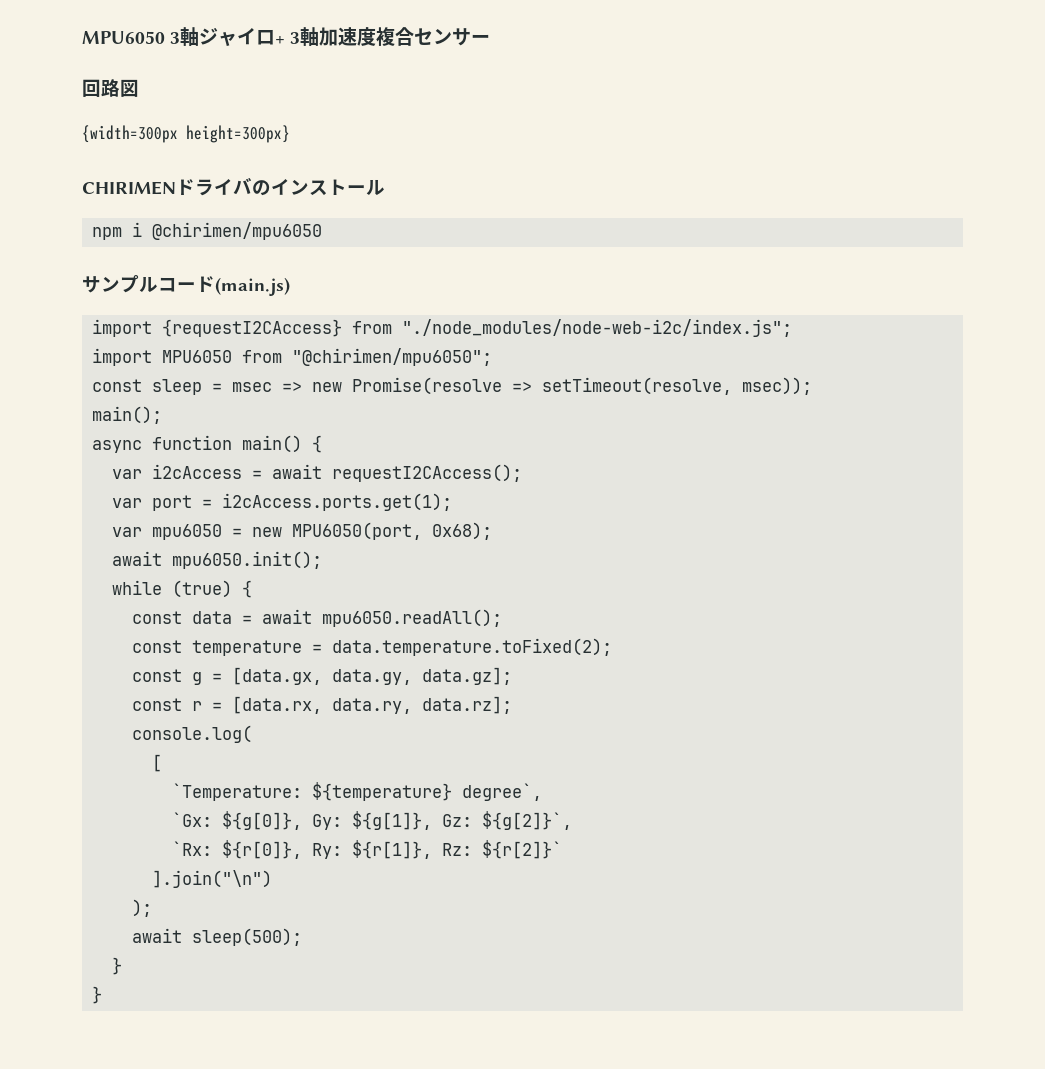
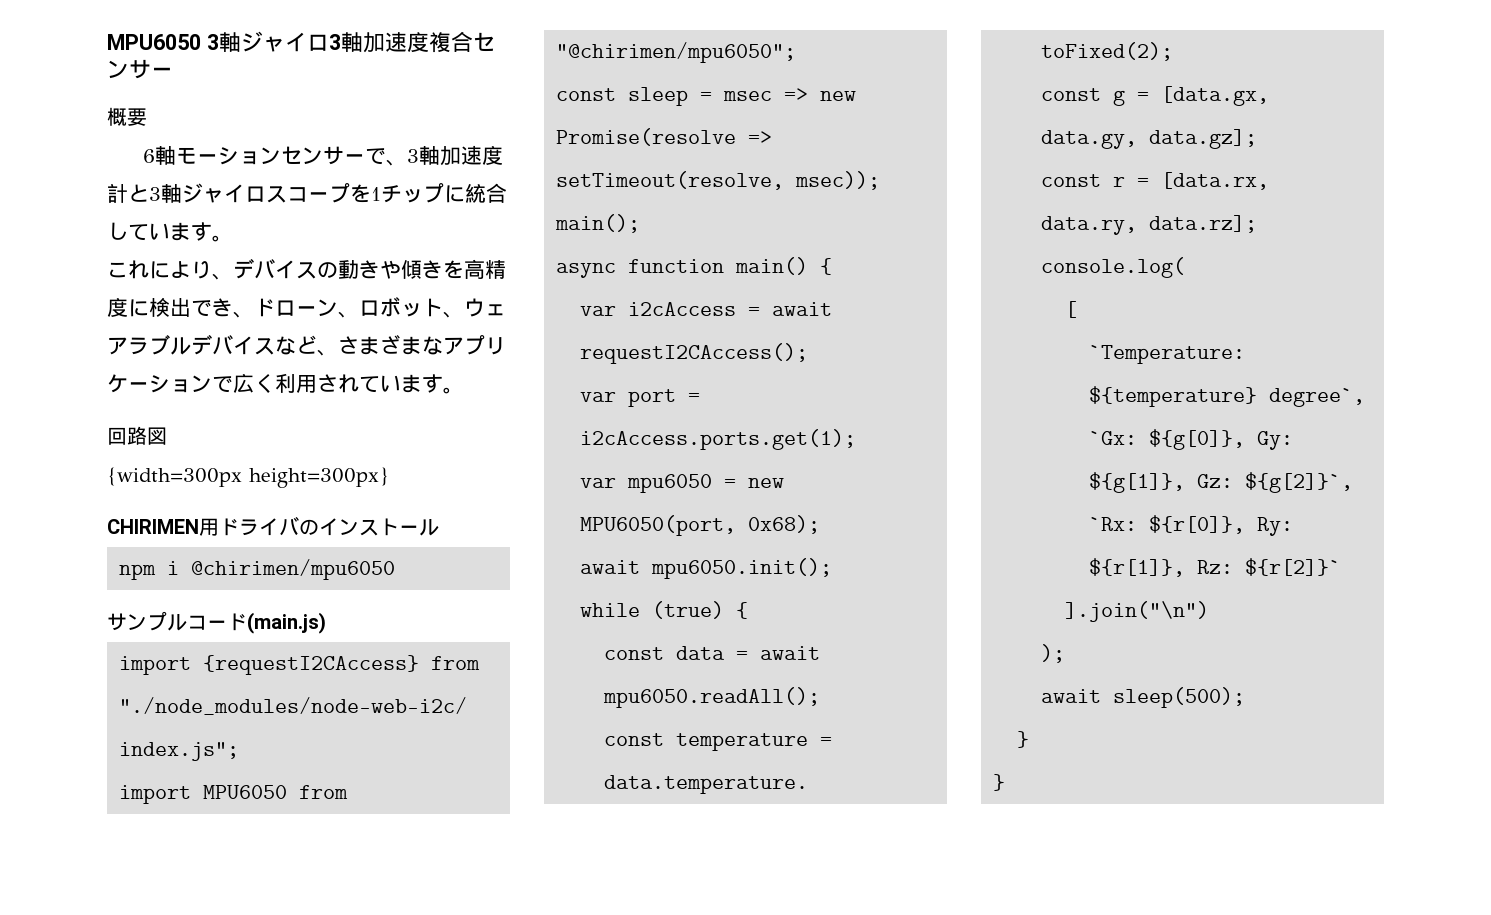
- MPU6050 3軸ジャイロ+ 3軸加速度複合センサー
+ MPU6050 3軸ジャイロ3軸加速度複合センサー
+ 概要
+ 6軸モーションセンサーで、3軸加速度計と3軸ジャイロスコープを1チップに統合しています。
+ これにより、デバイスの動きや傾きを高精度に検出でき、ドローン、ロボット、ウェアラブルデバイスなど、さまざまなアプリケーションで広く利用されています。
- CHIRIMENドライバのインストール
+ CHIRIMEN用ドライバのインストール

